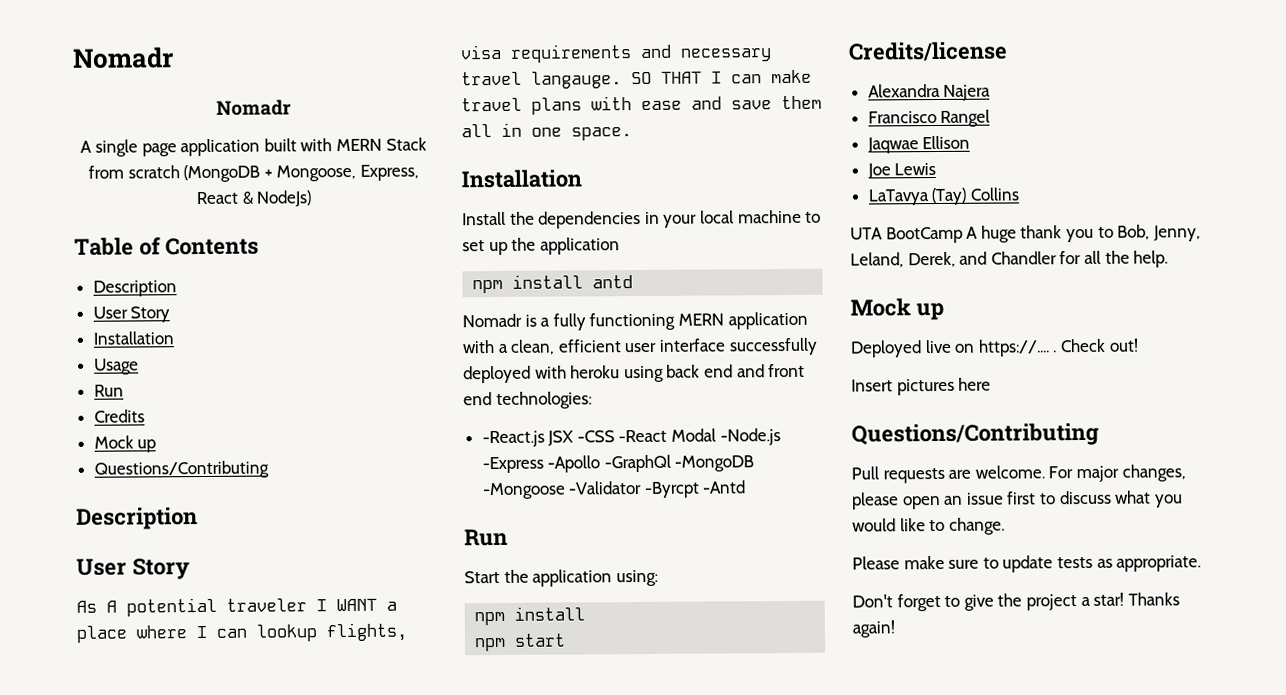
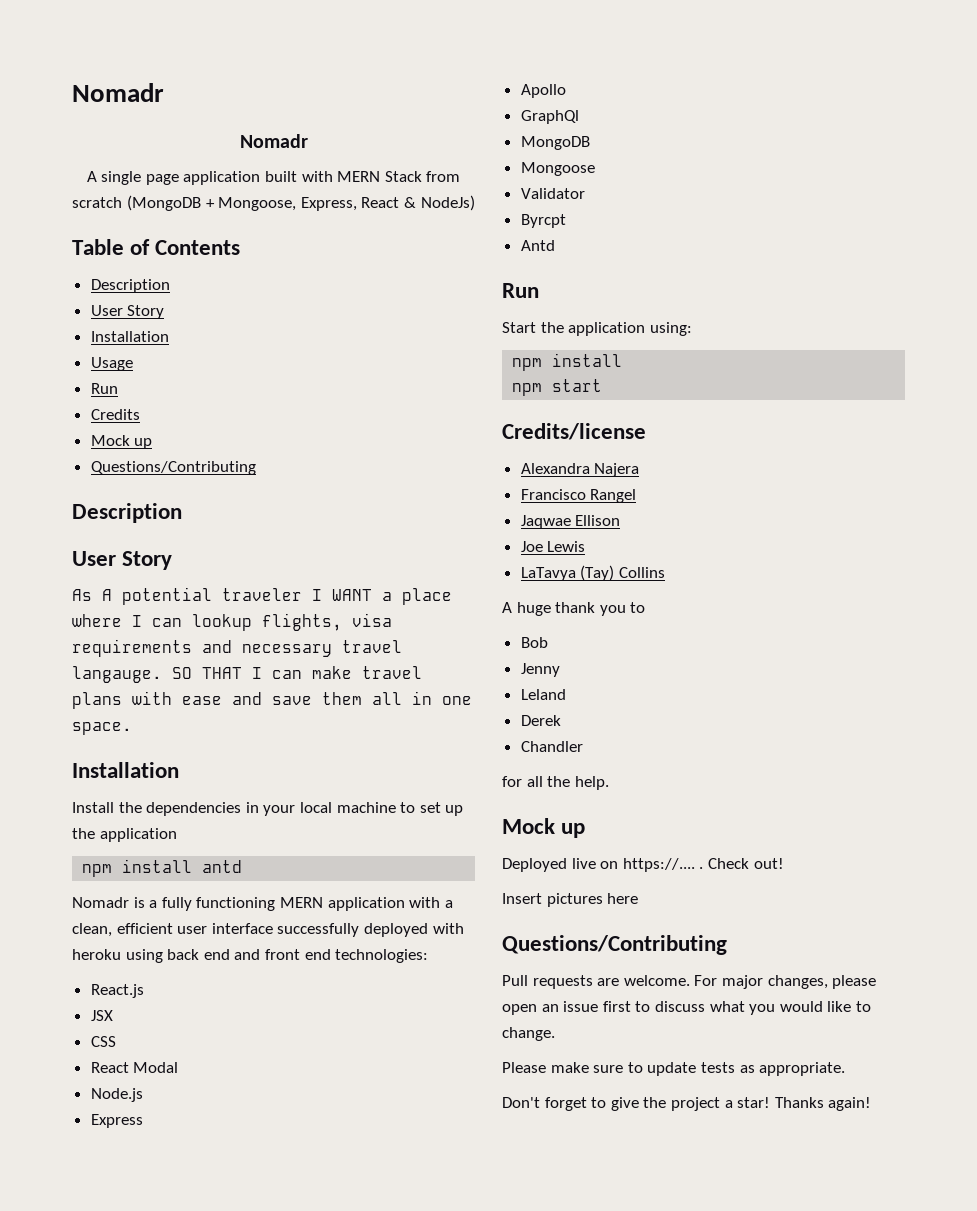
- -React.js JSX -CSS -React Modal -Node.js -Express -Apollo -GraphQl -MongoDB -Mongoose -Validator -Byrcpt -Antd
+ React.js
+ JSX
+ CSS
+ React Modal
+ Node.js
+ Express
+ Apollo
+ GraphQl
+ MongoDB
+ Mongoose
+ Validator
+ Byrcpt
+ Antd
- UTA BootCamp A huge thank you to Bob, Jenny, Leland, Derek, and Chandler for all the help.
+ A huge thank you to
+ Bob
+ Jenny
+ Leland
+ Derek
+ Chandler
+ for all the help.

